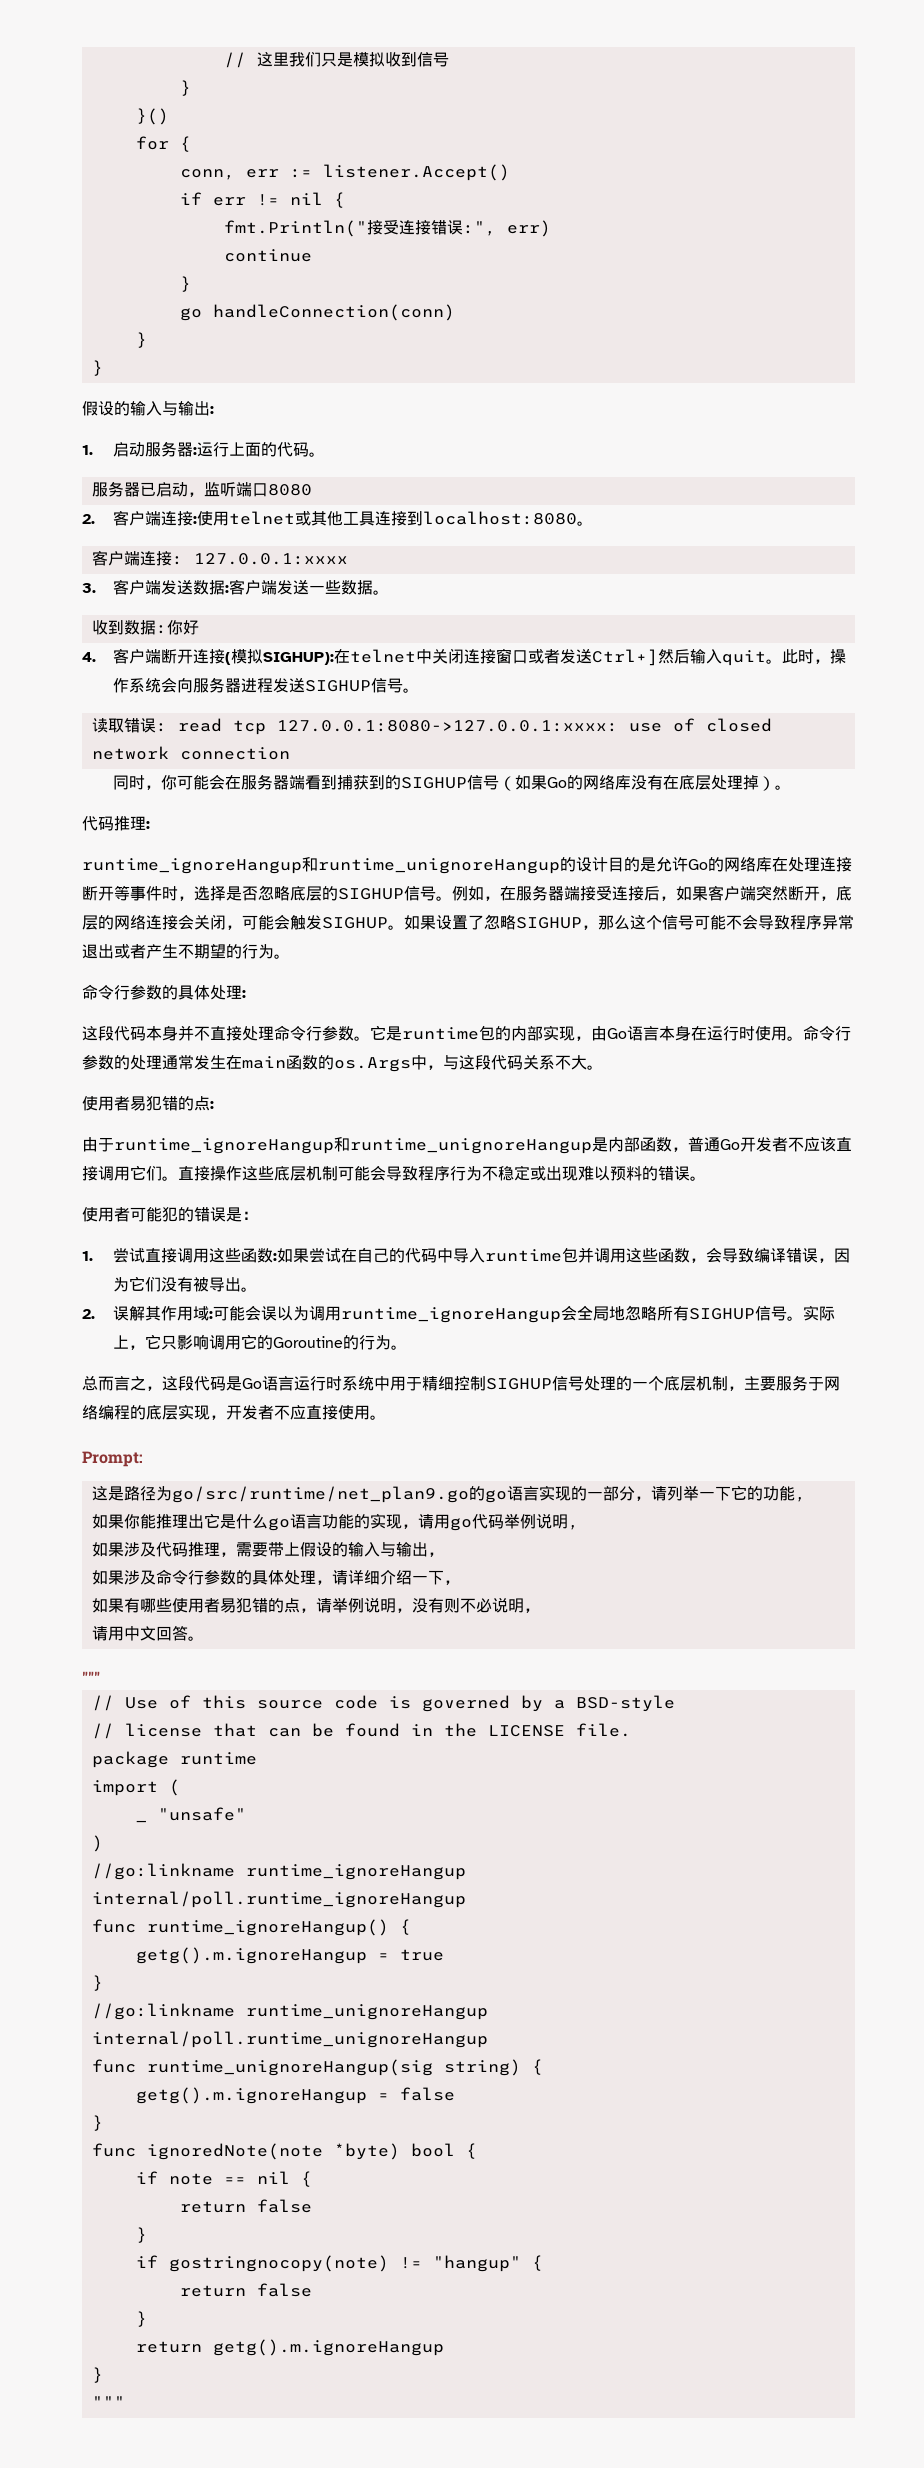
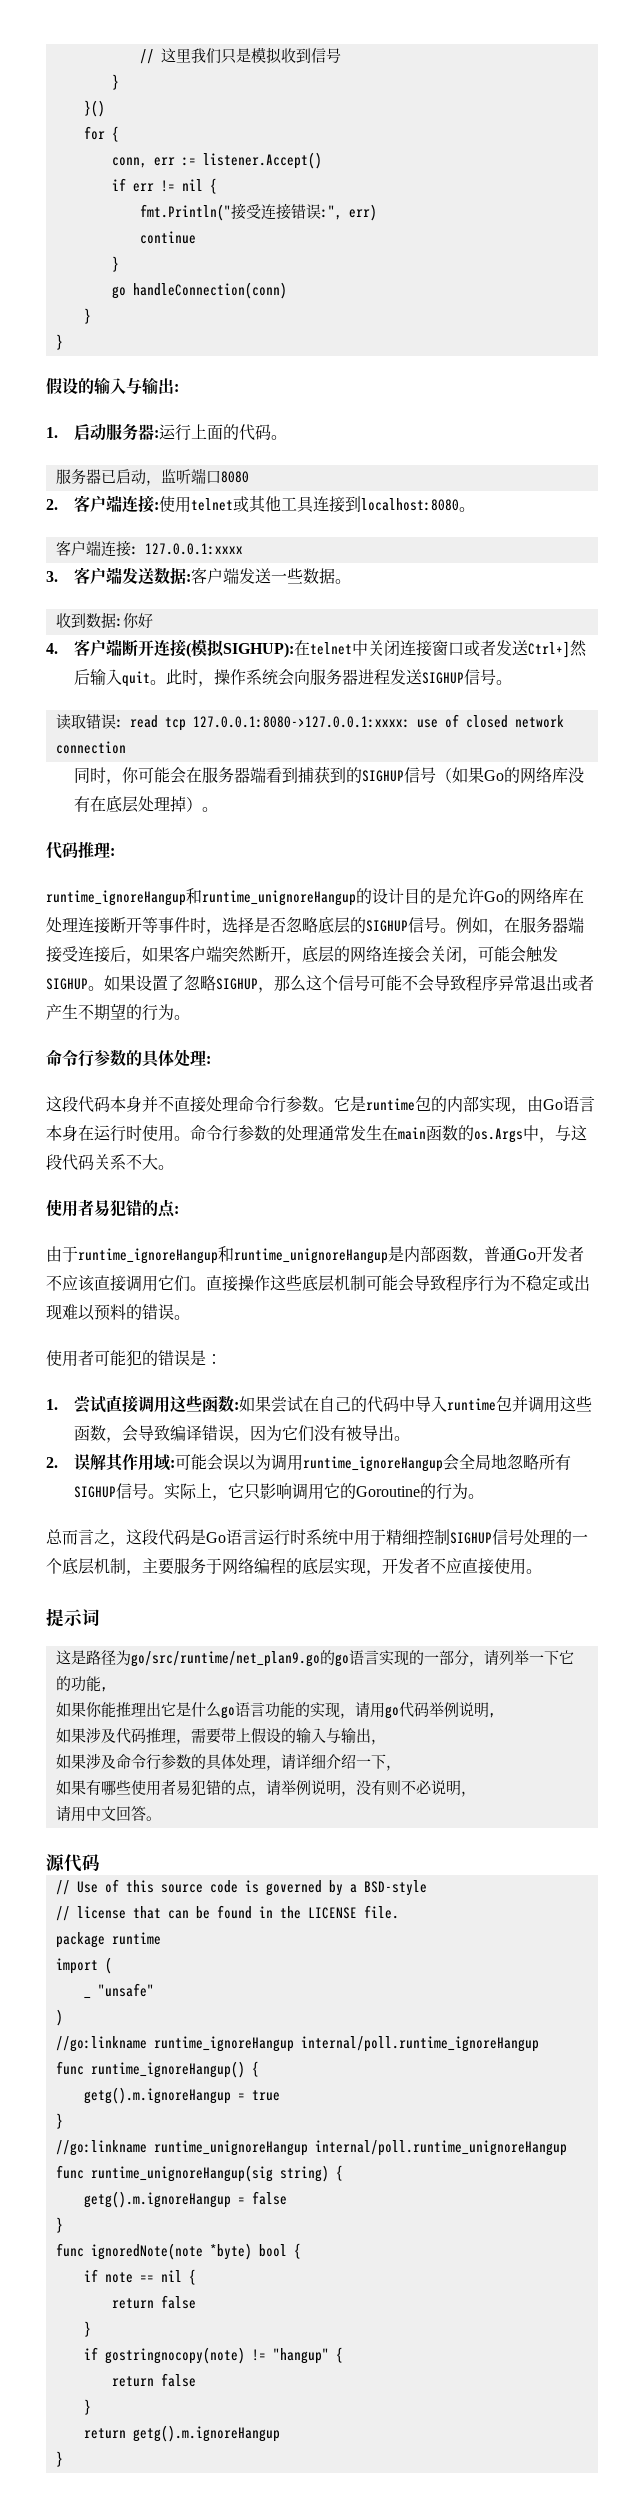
- Prompt:
+ 提示词
  请用中文回答。
- """
+ 源代码
  return getg().m.ignoreHangup
  }
- """

